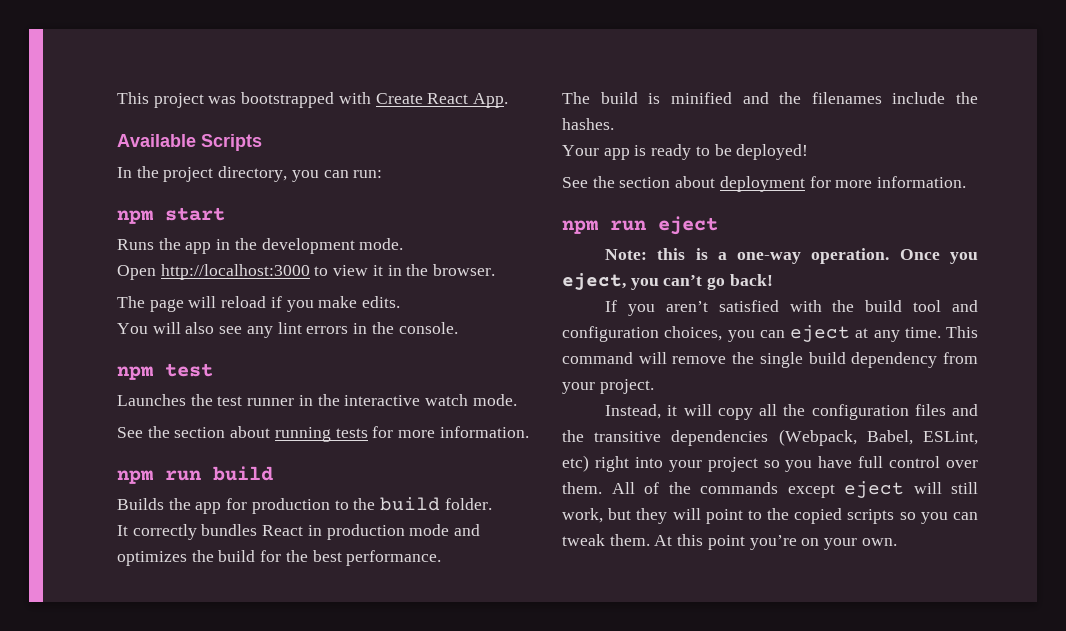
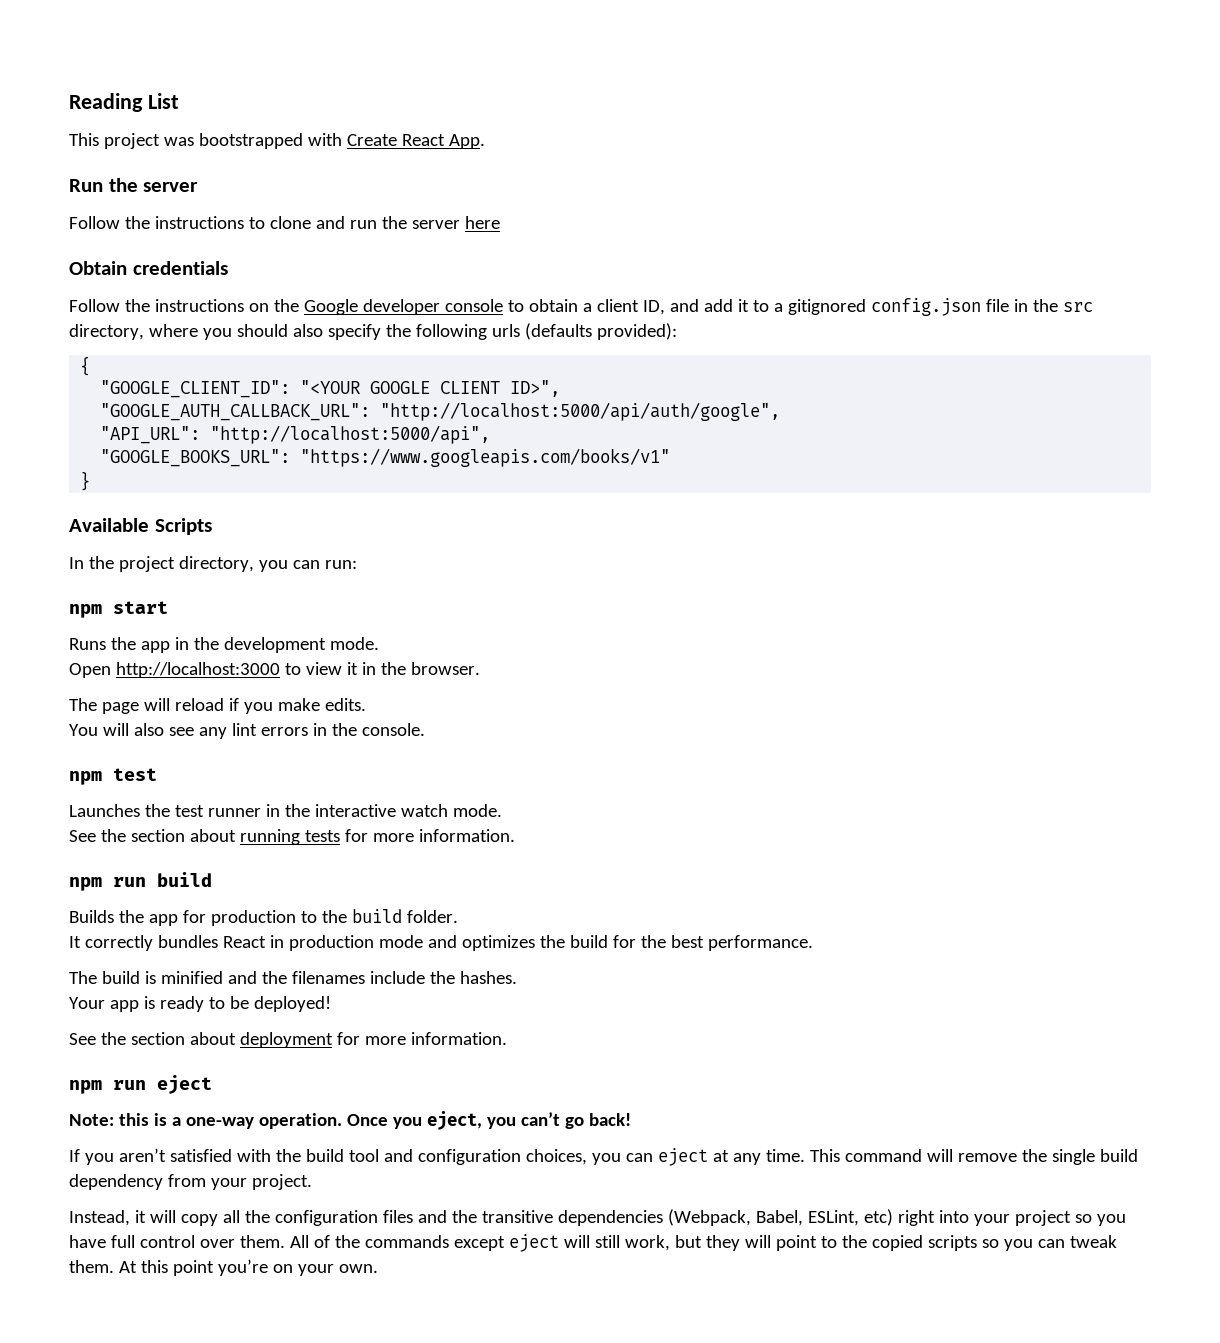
+ Reading List
+ Run the server
+ Follow the instructions to clone and run the server here
+ Obtain credentials
+ Follow the instructions on the Google developer console to obtain a client ID, and add it to a gitignored config.json file in the src directory, where you should also specify the following urls (defaults provided):
+ {
+ "GOOGLE_CLIENT_ID": "<YOUR GOOGLE CLIENT ID>",
+ "GOOGLE_AUTH_CALLBACK_URL": "http://localhost:5000/api/auth/google",
+ "API_URL": "http://localhost:5000/api",
+ "GOOGLE_BOOKS_URL": "https://www.googleapis.com/books/v1"
+ }

